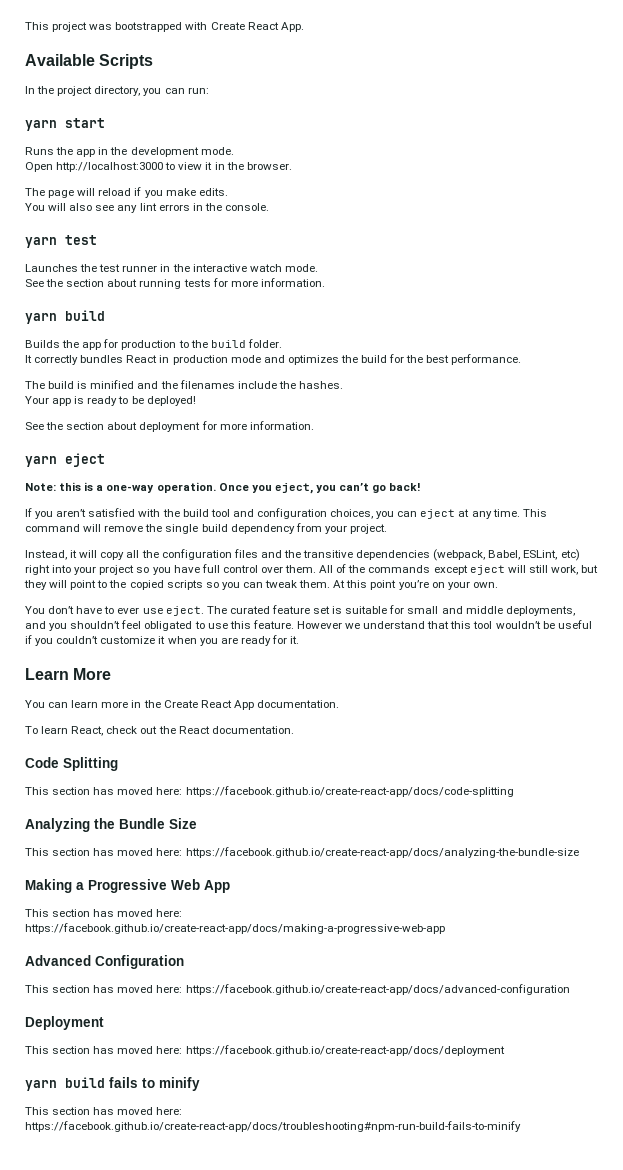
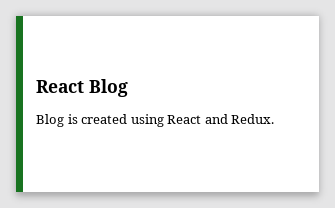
- This project was bootstrapped with Create React App.
- Available Scripts
- In the project directory, you can run:
- yarn start
- Runs the app in the development mode.
- Open http://localhost:3000 to view it in the browser.
- The page will reload if you make edits.
- You will also see any lint errors in the console.
- yarn test
- Launches the test runner in the interactive watch mode.
- See the section about running tests for more information.
- yarn build
- Builds the app for production to the build folder.
- It correctly bundles React in production mode and optimizes the build for the best performance.
- The build is minified and the filenames include the hashes.
- Your app is ready to be deployed!
- See the section about deployment for more information.
- yarn eject
- Note: this is a one-way operation. Once you eject, you can’t go back!
- If you aren’t satisfied with the build tool and configuration choices, you can eject at any time. This command will remove the single build dependency from your project.
- Instead, it will copy all the configuration files and the transitive dependencies (webpack, Babel, ESLint, etc) right into your project so you have full control over them. All of the commands except eject will still work, but they will point to the copied scripts so you can tweak them. At this point you’re on your own.
- You don’t have to ever use eject. The curated feature set is suitable for small and middle deployments, and you shouldn’t feel obligated to use this feature. However we understand that this tool wouldn’t be useful if you couldn’t customize it when you are ready for it.
- Learn More
- You can learn more in the Create React App documentation.
- To learn React, check out the React documentation.
- Code Splitting
- This section has moved here: https://facebook.github.io/create-react-app/docs/code-splitting
- Analyzing the Bundle Size
- This section has moved here: https://facebook.github.io/create-react-app/docs/analyzing-the-bundle-size
- Making a Progressive Web App
- This section has moved here: https://facebook.github.io/create-react-app/docs/making-a-progressive-web-app
- Advanced Configuration
- This section has moved here: https://facebook.github.io/create-react-app/docs/advanced-configuration
- Deployment
- This section has moved here: https://facebook.github.io/create-react-app/docs/deployment
- yarn build fails to minify
- This section has moved here: https://facebook.github.io/create-react-app/docs/troubleshooting#npm-run-build-fails-to-minify
+ React Blog
+ Blog is created using React and Redux.

